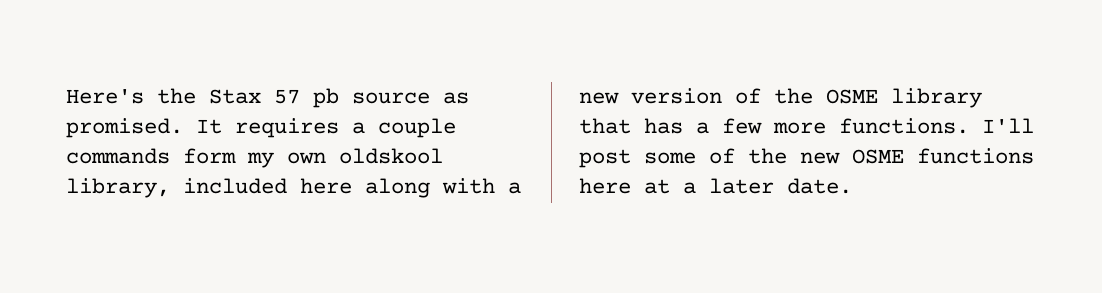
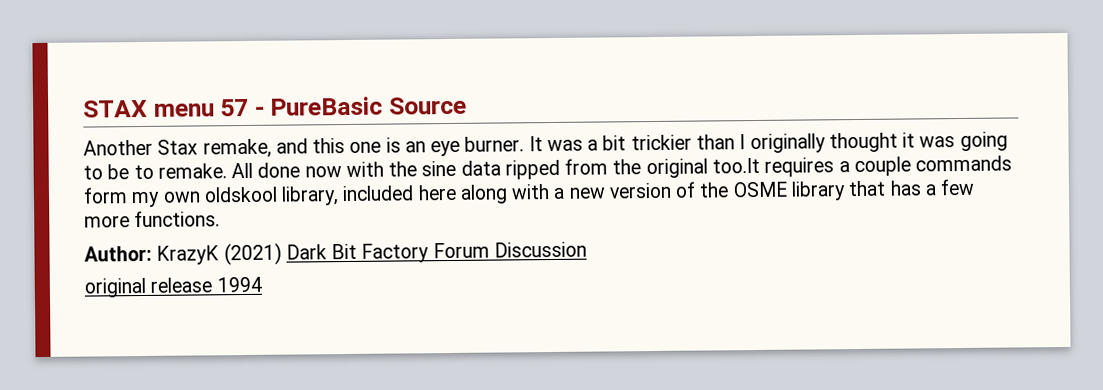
- Here's the Stax 57 pb source as promised. It requires a couple commands form my own oldskool library, included here along with a new version of the OSME library that has a few more functions. I'll post some of the new OSME functions here at a later date.
+ STAX menu 57 - PureBasic Source
+ Another Stax remake, and this one is an eye burner. It was a bit trickier than I originally thought it was going to be to remake. All done now with the sine data ripped from the original too.It requires a couple commands form my own oldskool library, included here along with a new version of the OSME library that has a few more functions.
+ Author: KrazyK (2021) Dark Bit Factory Forum Discussion
+ original release 1994

